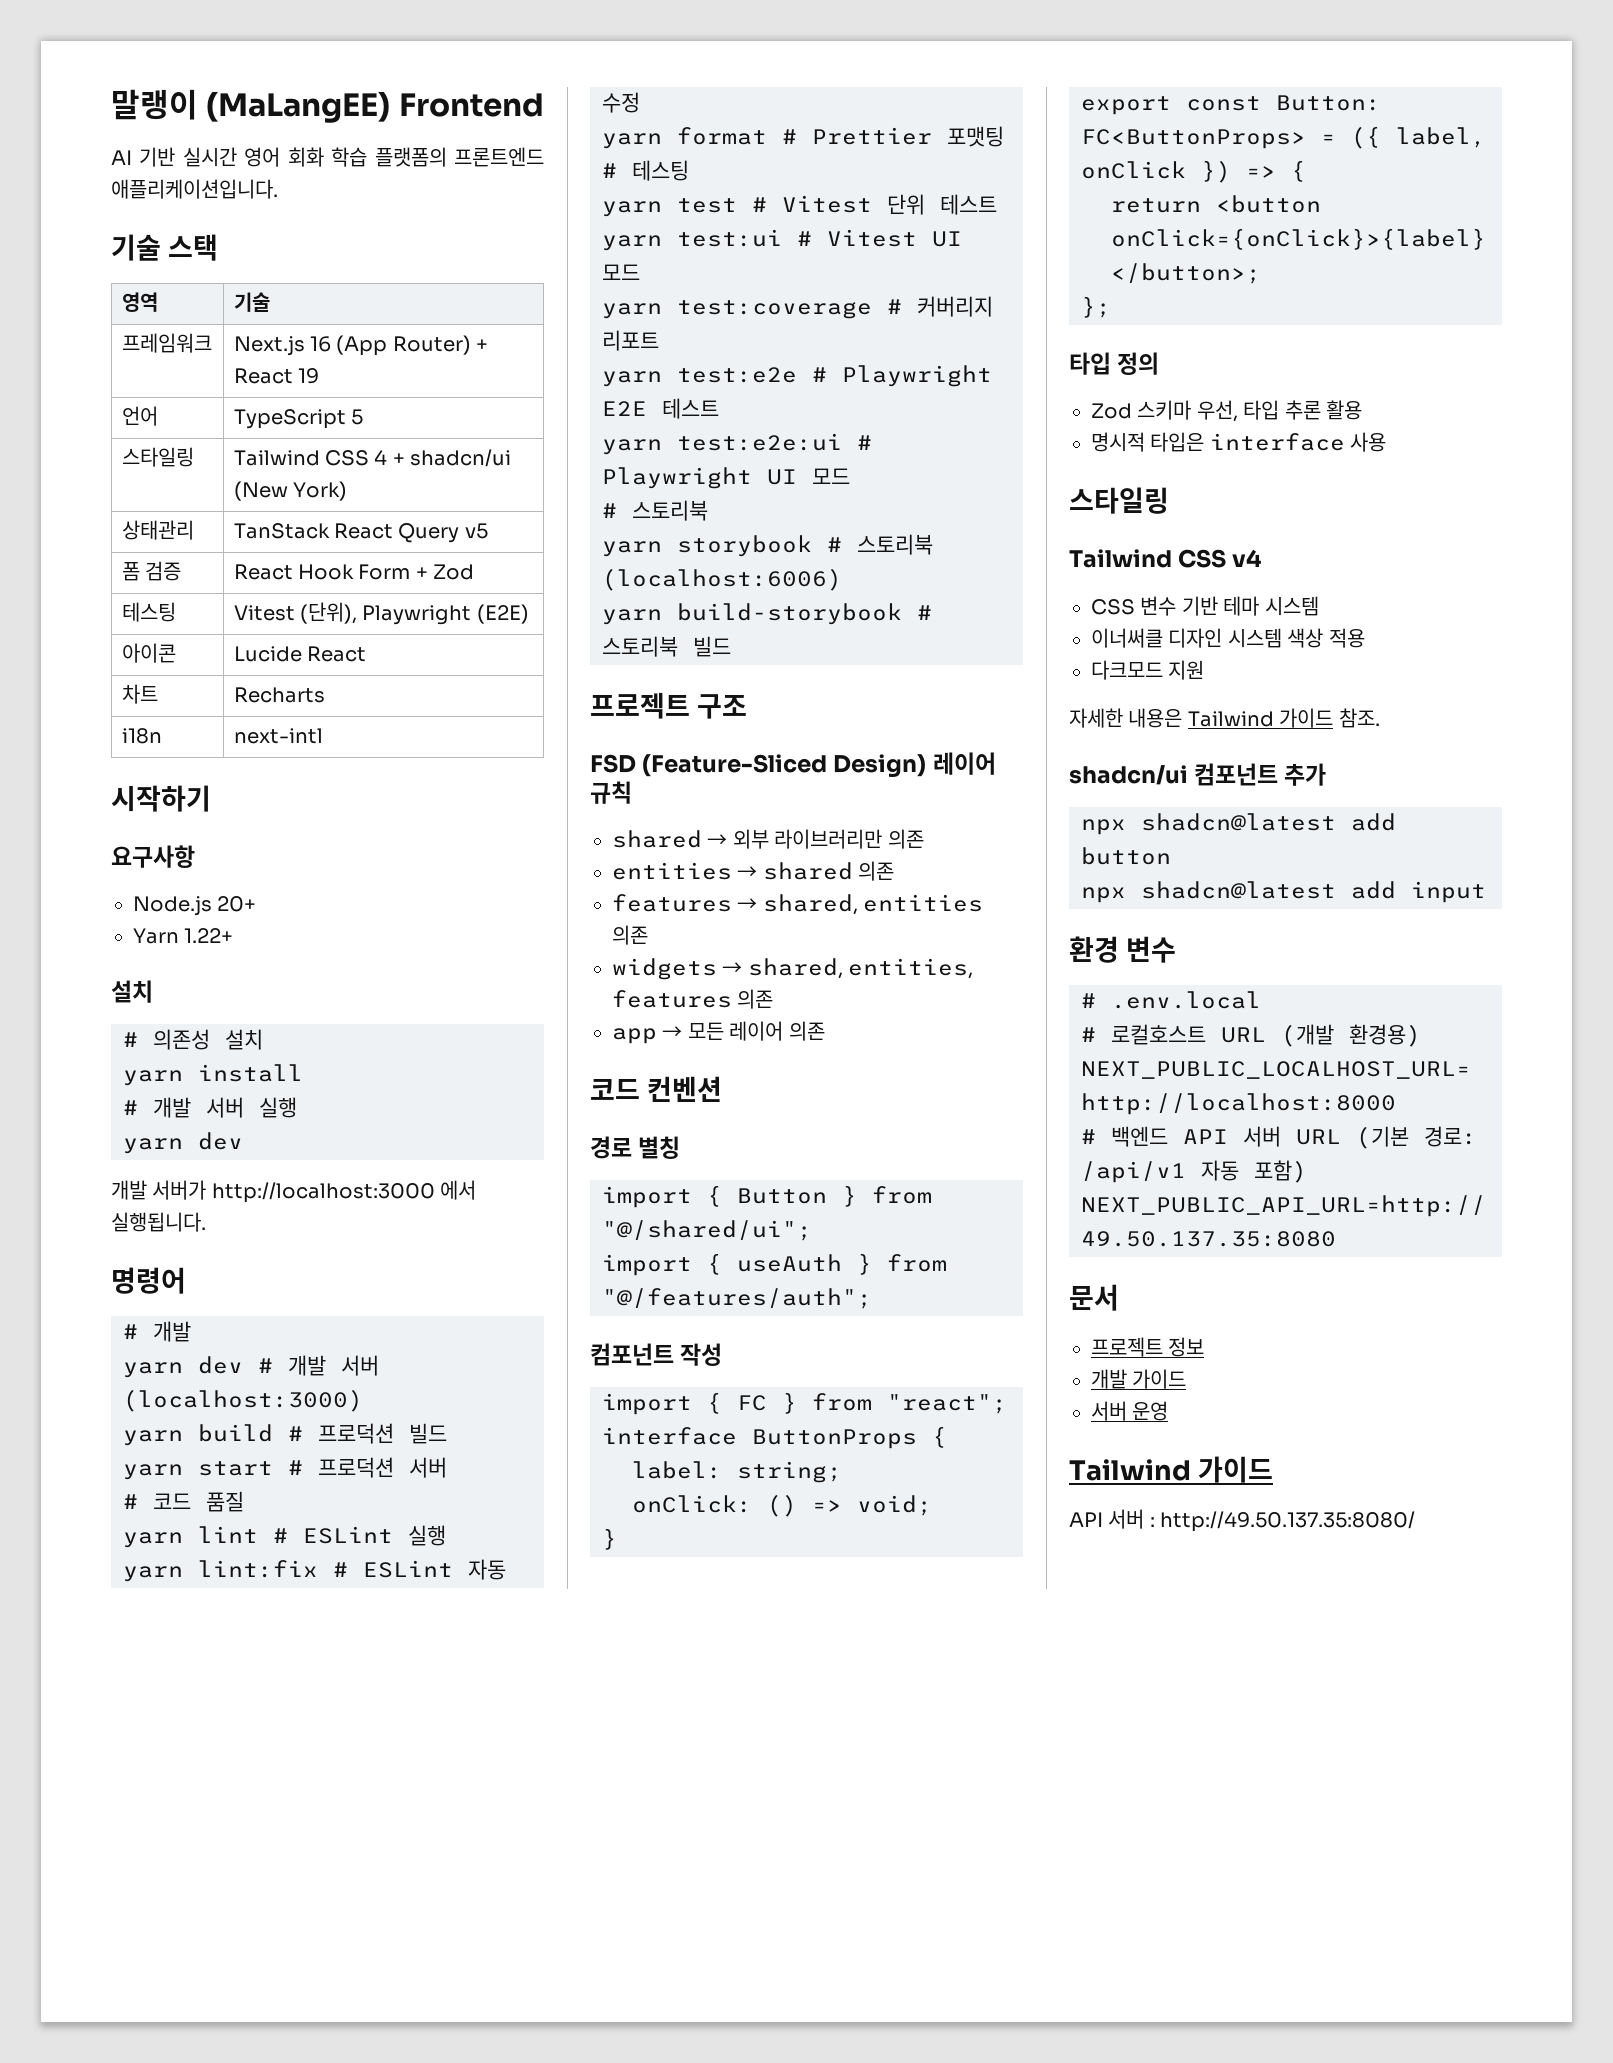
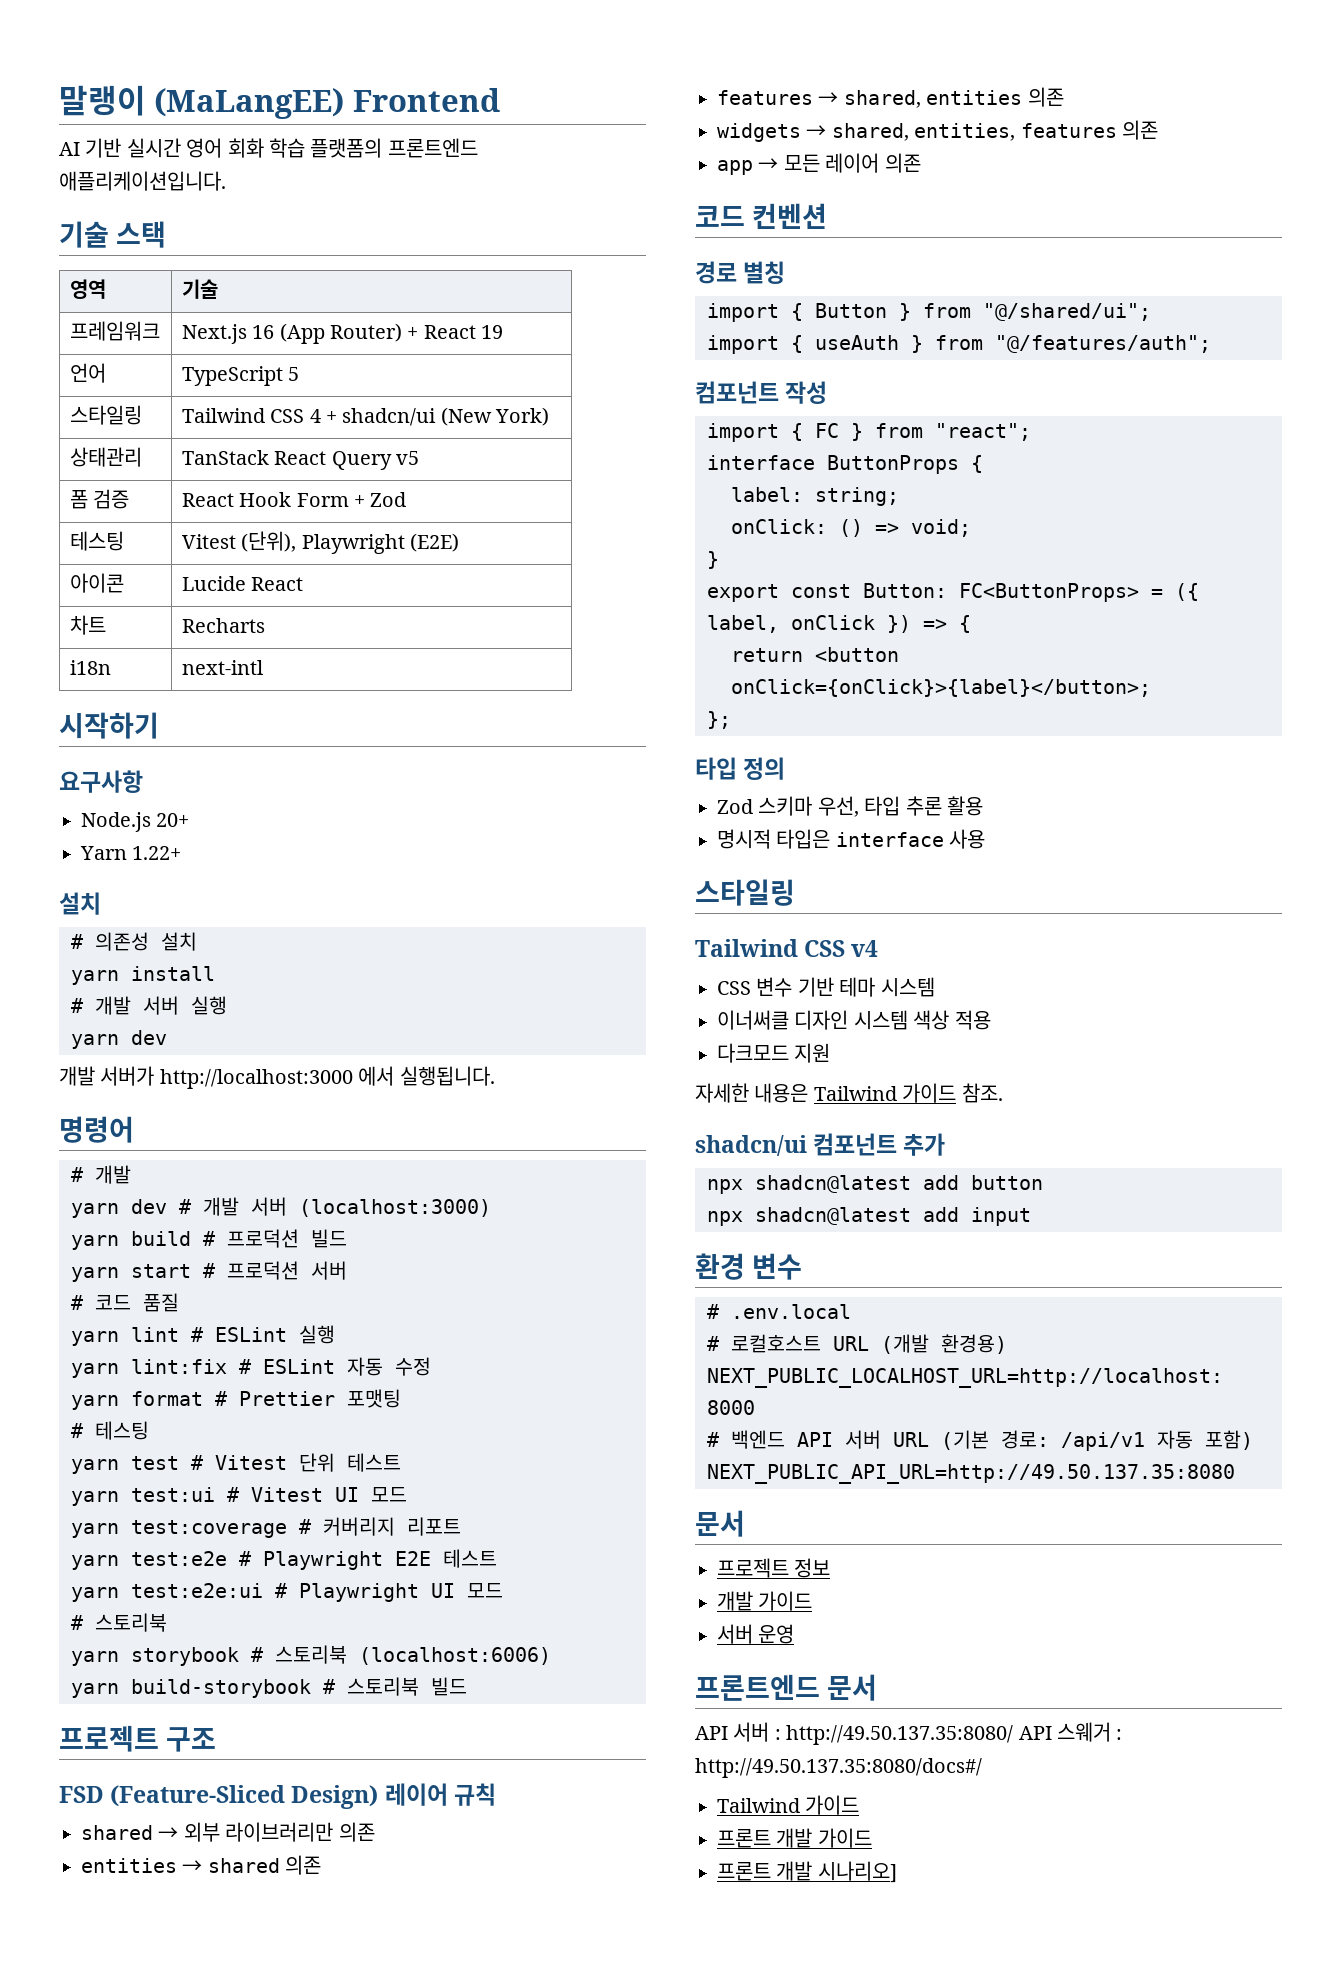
  서버 운영
- Tailwind 가이드
+ 프론트엔드 문서
- API 서버 : http://49.50.137.35:8080/
+ API 서버 : http://49.50.137.35:8080/ API 스웨거 : http://49.50.137.35:8080/docs#/
+ Tailwind 가이드
+ 프론트 개발 가이드
+ 프론트 개발 시나리오]

